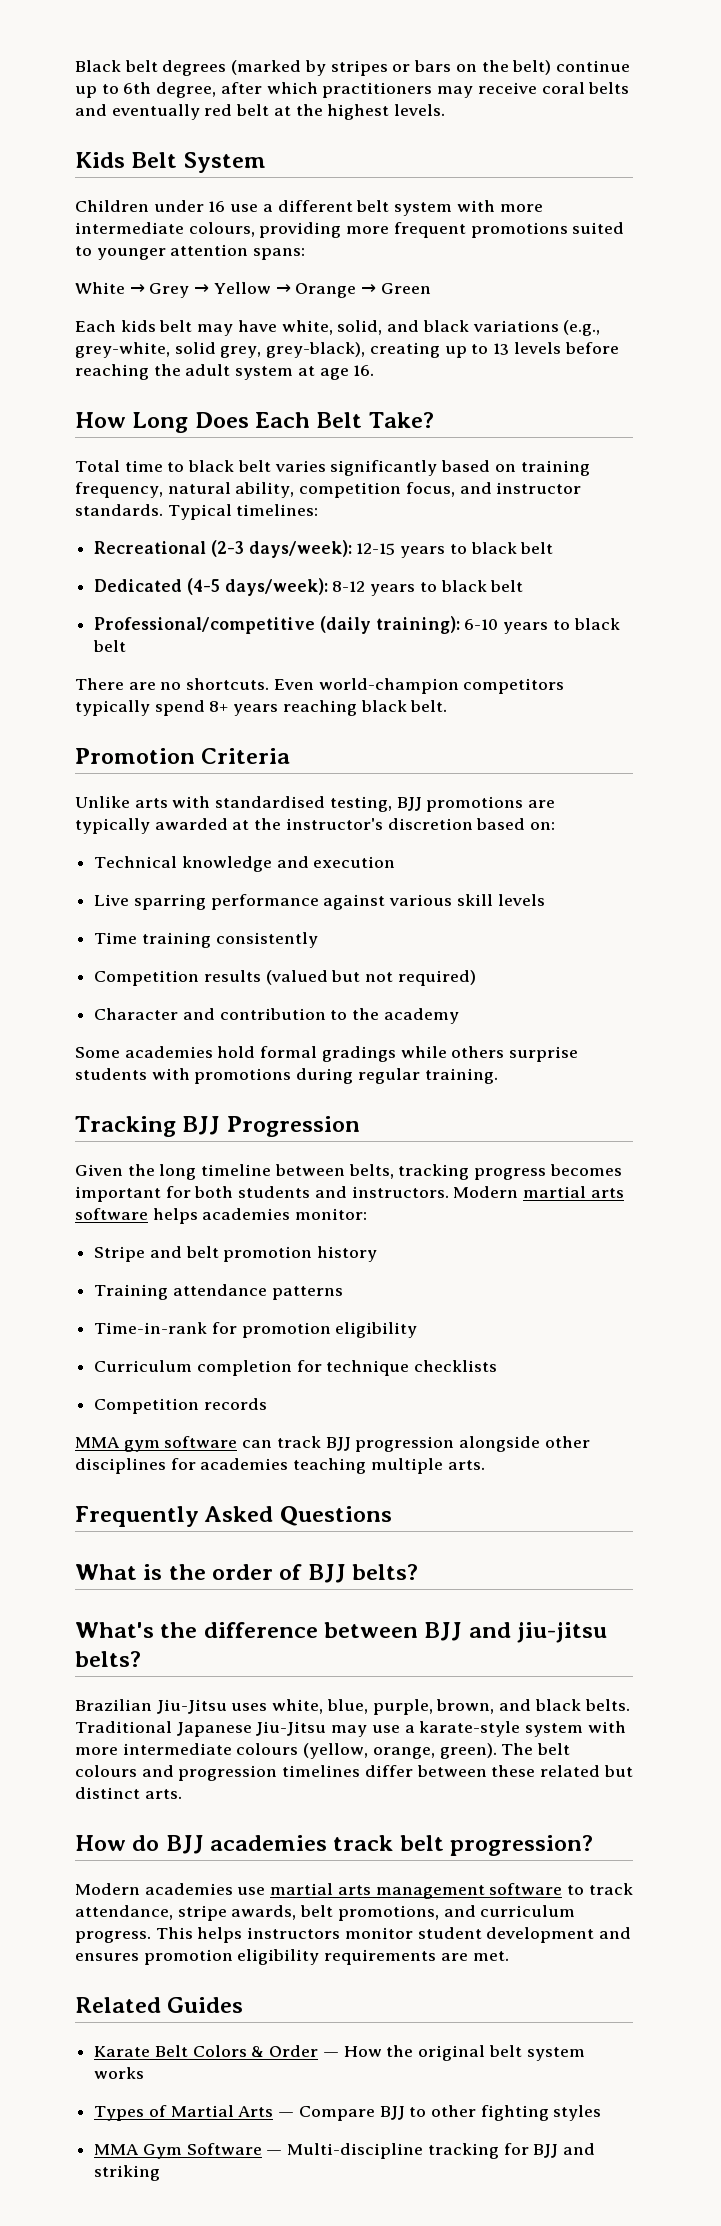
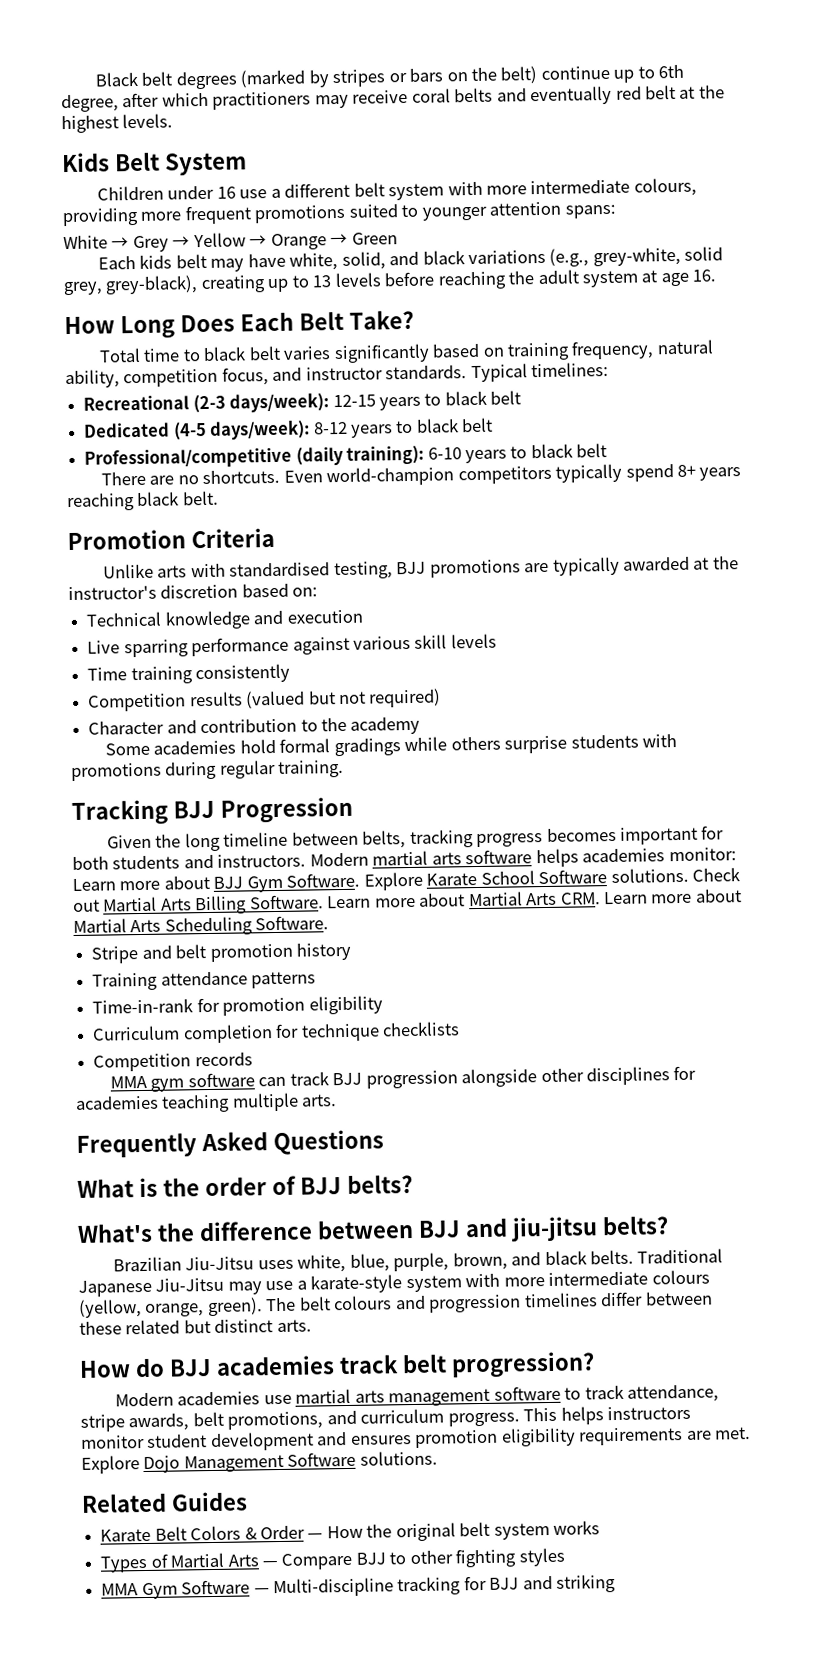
- Modern martial arts software helps academies monitor:
+ Modern martial arts software helps academies monitor: Learn more about BJJ Gym Software. Explore Karate School Software solutions. Check out Martial Arts Billing Software. Learn more about Martial Arts CRM. Learn more about Martial Arts Scheduling Software.
+ Explore Dojo Management Software solutions.

